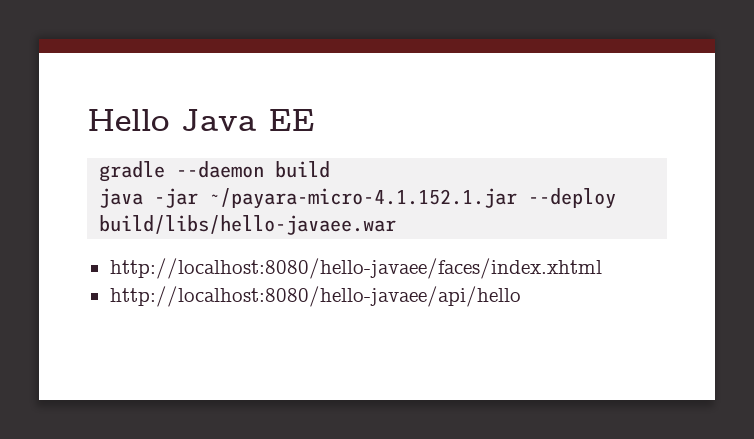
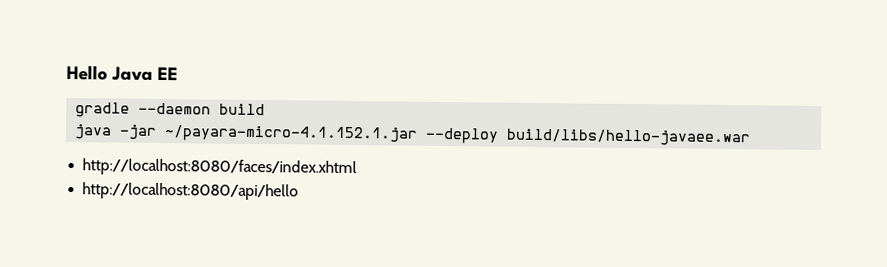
- http://localhost:8080/hello-javaee/faces/index.xhtml
- http://localhost:8080/hello-javaee/api/hello
+ http://localhost:8080/faces/index.xhtml
+ http://localhost:8080/api/hello

